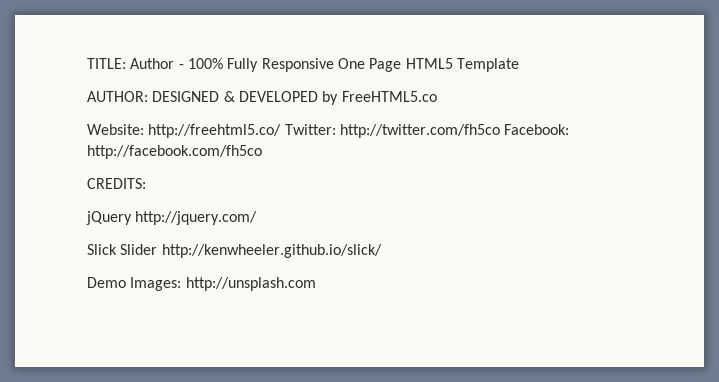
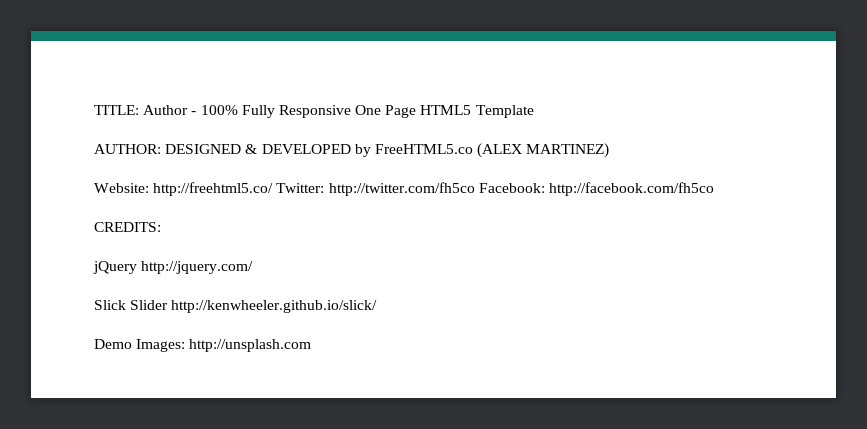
- AUTHOR: DESIGNED & DEVELOPED by FreeHTML5.co
+ AUTHOR: DESIGNED & DEVELOPED by FreeHTML5.co (ALEX MARTINEZ)

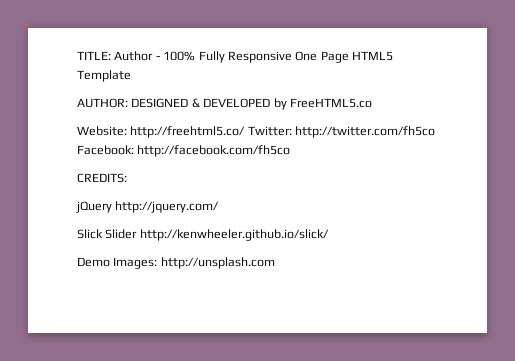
- AUTHOR: DESIGNED & DEVELOPED by FreeHTML5.co (ALEX MARTINEZ)
+ AUTHOR: DESIGNED & DEVELOPED by FreeHTML5.co

